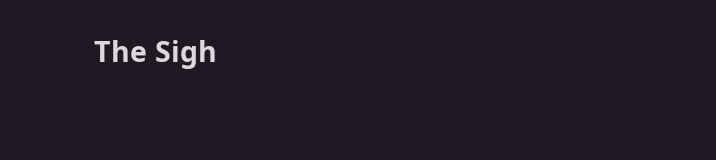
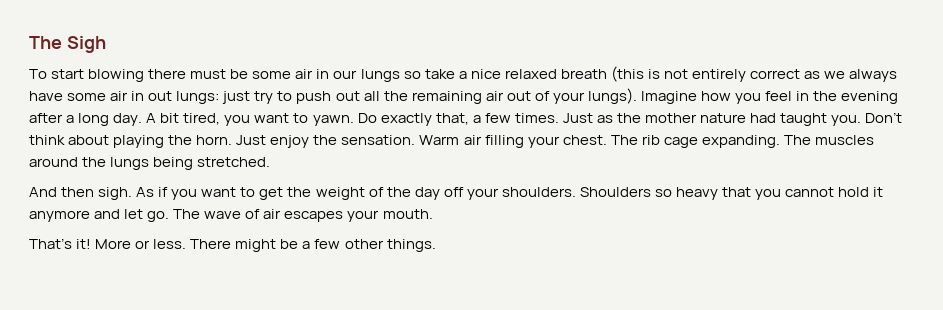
+ To start blowing there must be some air in our lungs so take a nice relaxed breath (this is not entirely correct as we always have some air in out lungs: just try to push out all the remaining air out of your lungs). Imagine how you feel in the evening after a long day. A bit tired, you want to yawn. Do exactly that, a few times. Just as the mother nature had taught you. Don’t think about playing the horn. Just enjoy the sensation. Warm air filling your chest. The rib cage expanding. The muscles around the lungs being stretched.
+ And then sigh. As if you want to get the weight of the day off your shoulders. Shoulders so heavy that you cannot hold it anymore and let go. The wave of air escapes your mouth.
+ That’s it! More or less. There might be a few other things.

